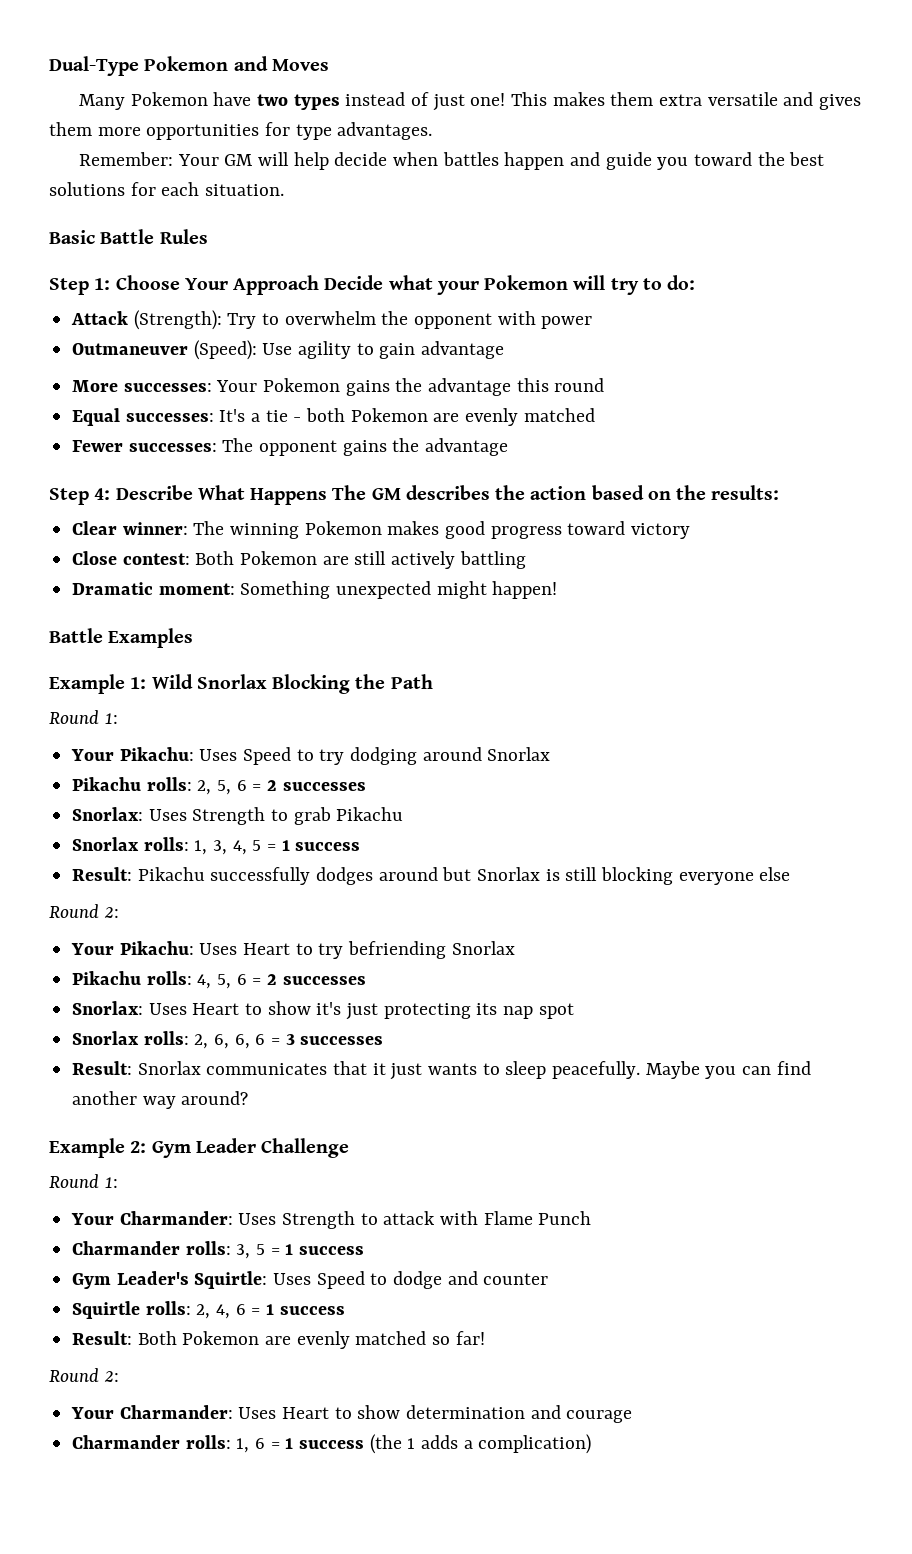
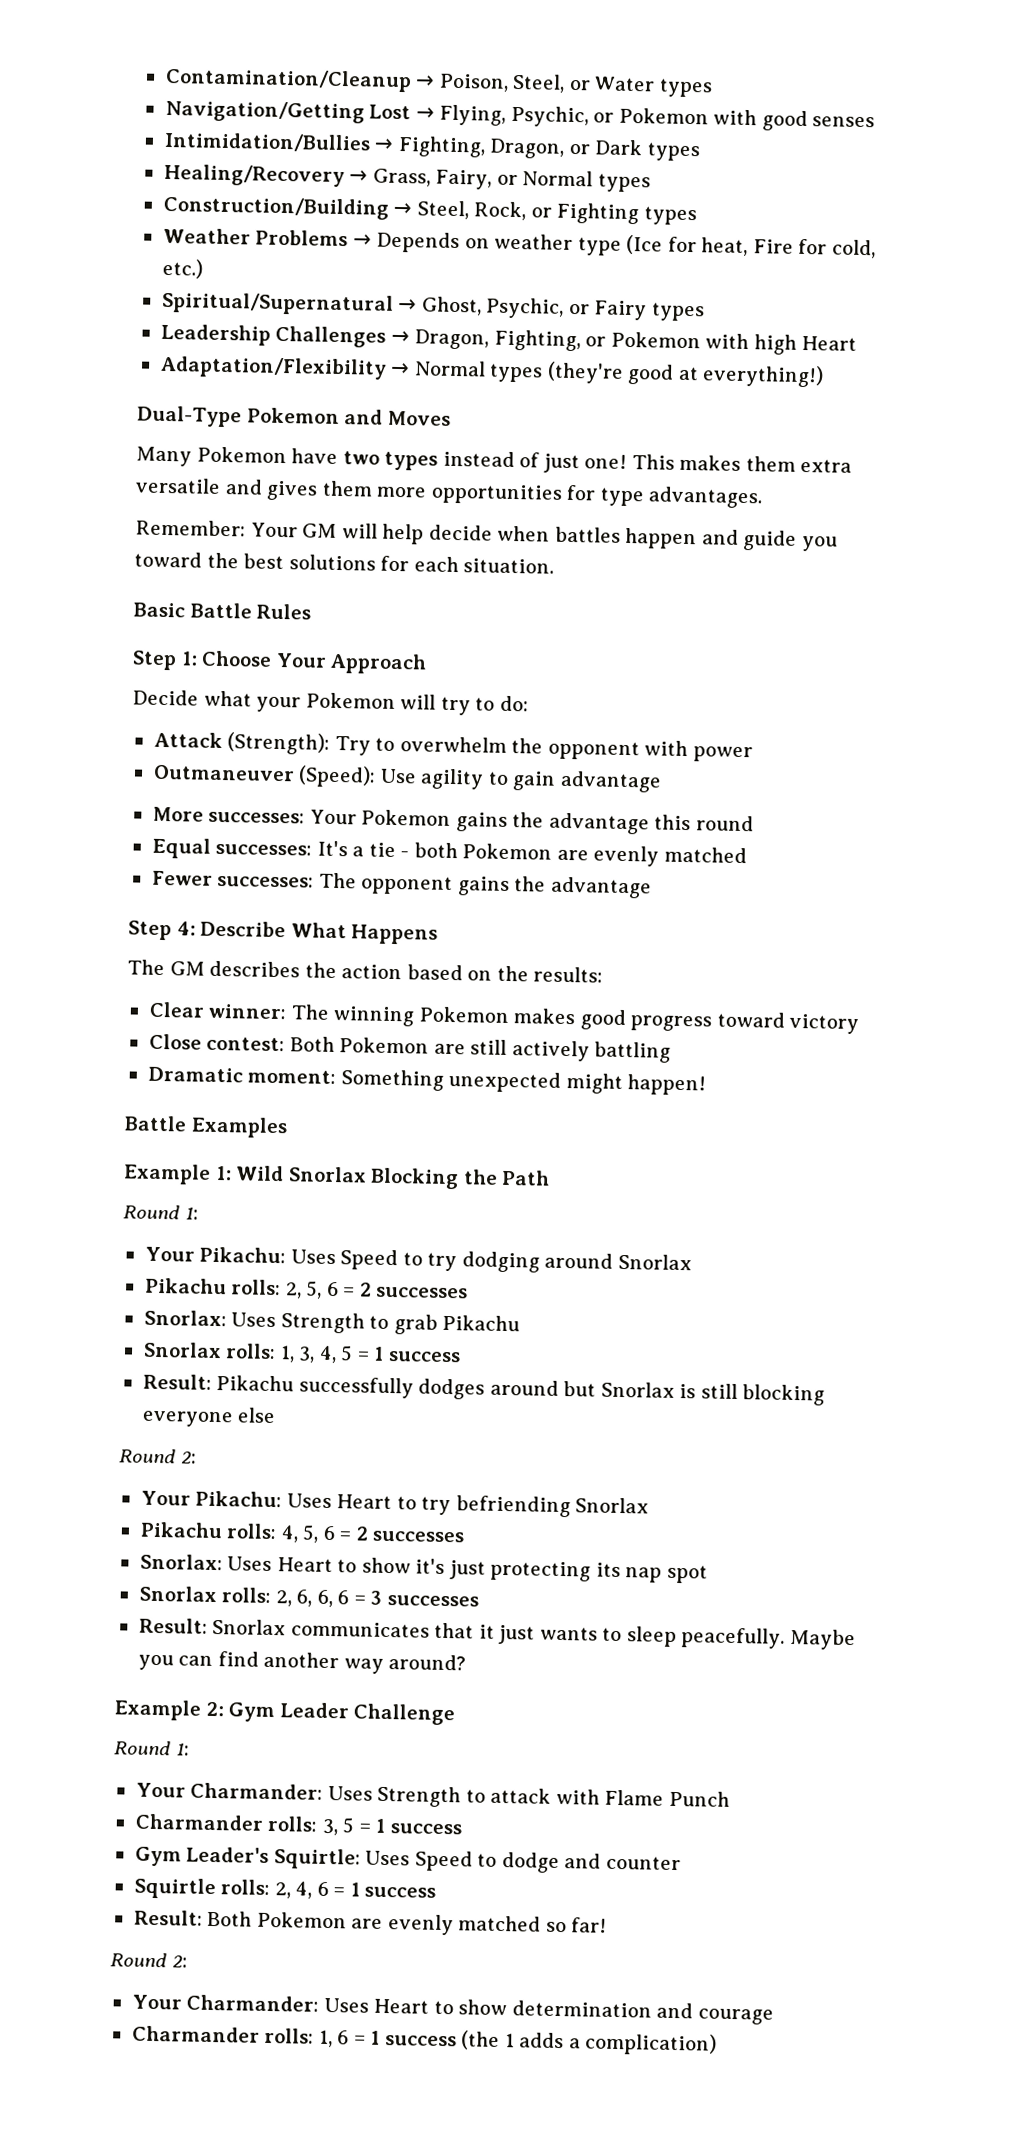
+ Contamination/Cleanup → Poison, Steel, or Water types
+ Navigation/Getting Lost → Flying, Psychic, or Pokemon with good senses
+ Intimidation/Bullies → Fighting, Dragon, or Dark types
+ Healing/Recovery → Grass, Fairy, or Normal types
+ Construction/Building → Steel, Rock, or Fighting types
+ Weather Problems → Depends on weather type (Ice for heat, Fire for cold, etc.)
+ Spiritual/Supernatural → Ghost, Psychic, or Fairy types
+ Leadership Challenges → Dragon, Fighting, or Pokemon with high Heart
+ Adaptation/Flexibility → Normal types (they're good at everything!)
- Step 1: Choose Your Approach Decide what your Pokemon will try to do:
+ Step 1: Choose Your Approach
+ Decide what your Pokemon will try to do:
- Step 4: Describe What Happens The GM describes the action based on the results:
+ Step 4: Describe What Happens
+ The GM describes the action based on the results:

